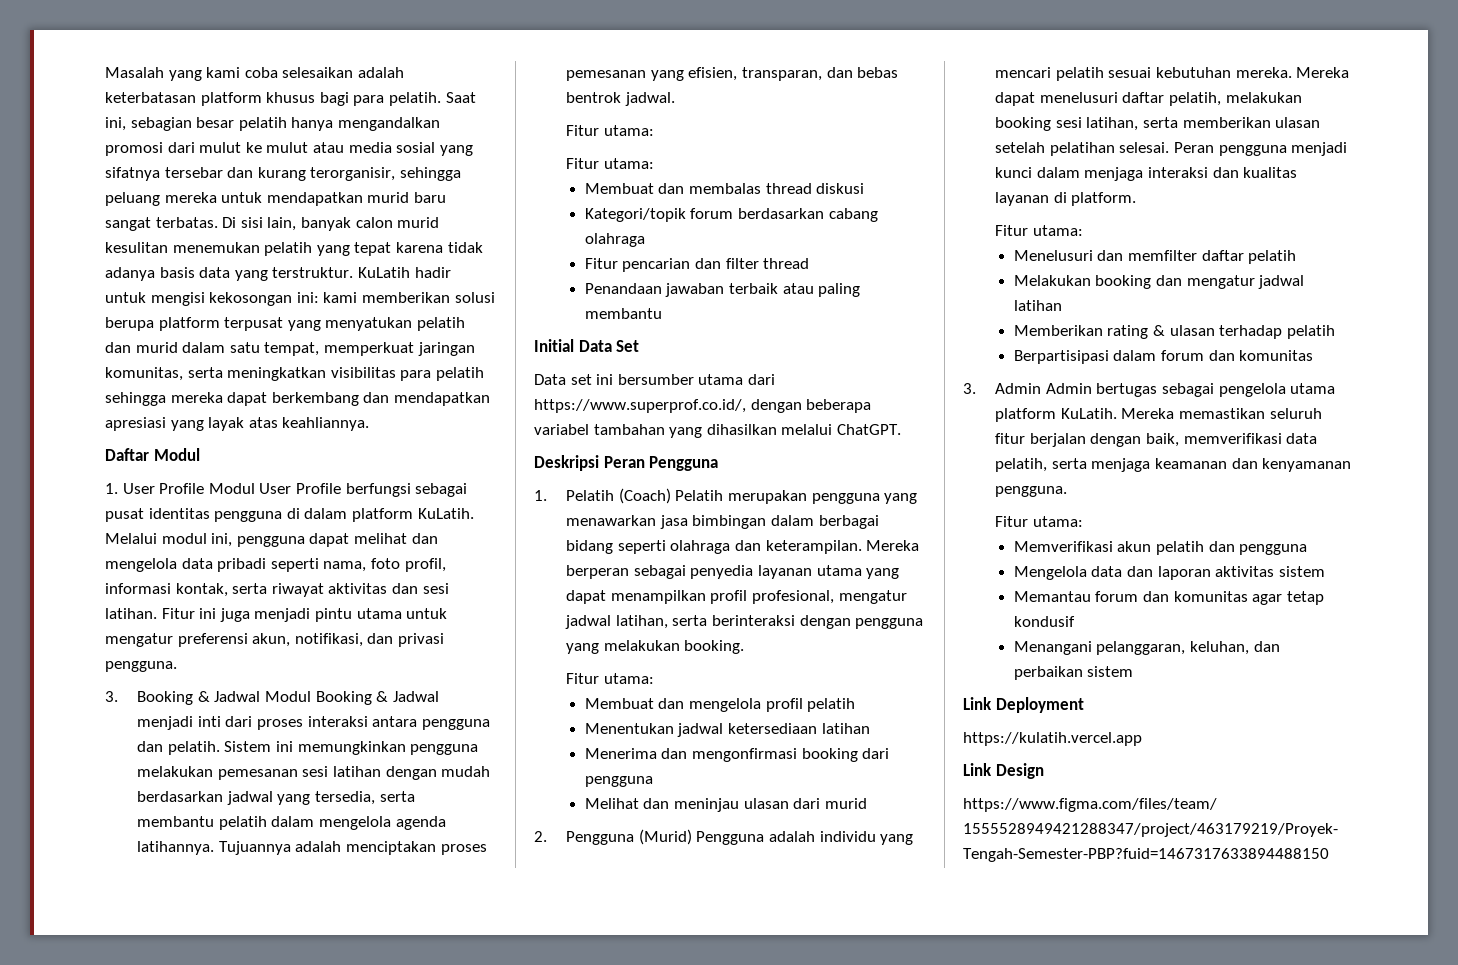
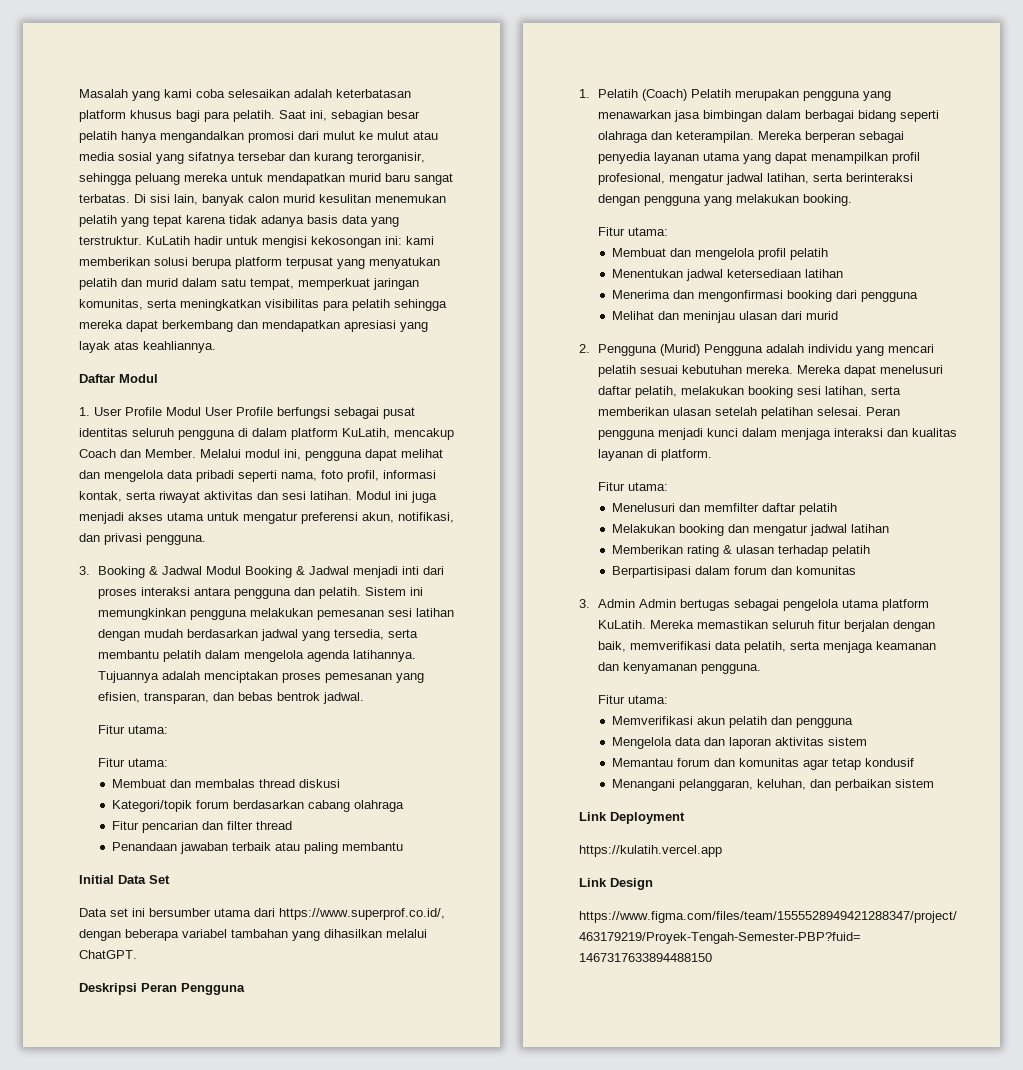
- 1. User Profile Modul User Profile berfungsi sebagai pusat identitas pengguna di dalam platform KuLatih.
+ 1. User Profile Modul User Profile berfungsi sebagai pusat identitas seluruh pengguna di dalam platform KuLatih, mencakup Coach dan Member.
- Fitur ini juga menjadi pintu utama untuk mengatur preferensi akun, notifikasi, dan privasi pengguna.
+ Modul ini juga menjadi akses utama untuk mengatur preferensi akun, notifikasi, dan privasi pengguna.

